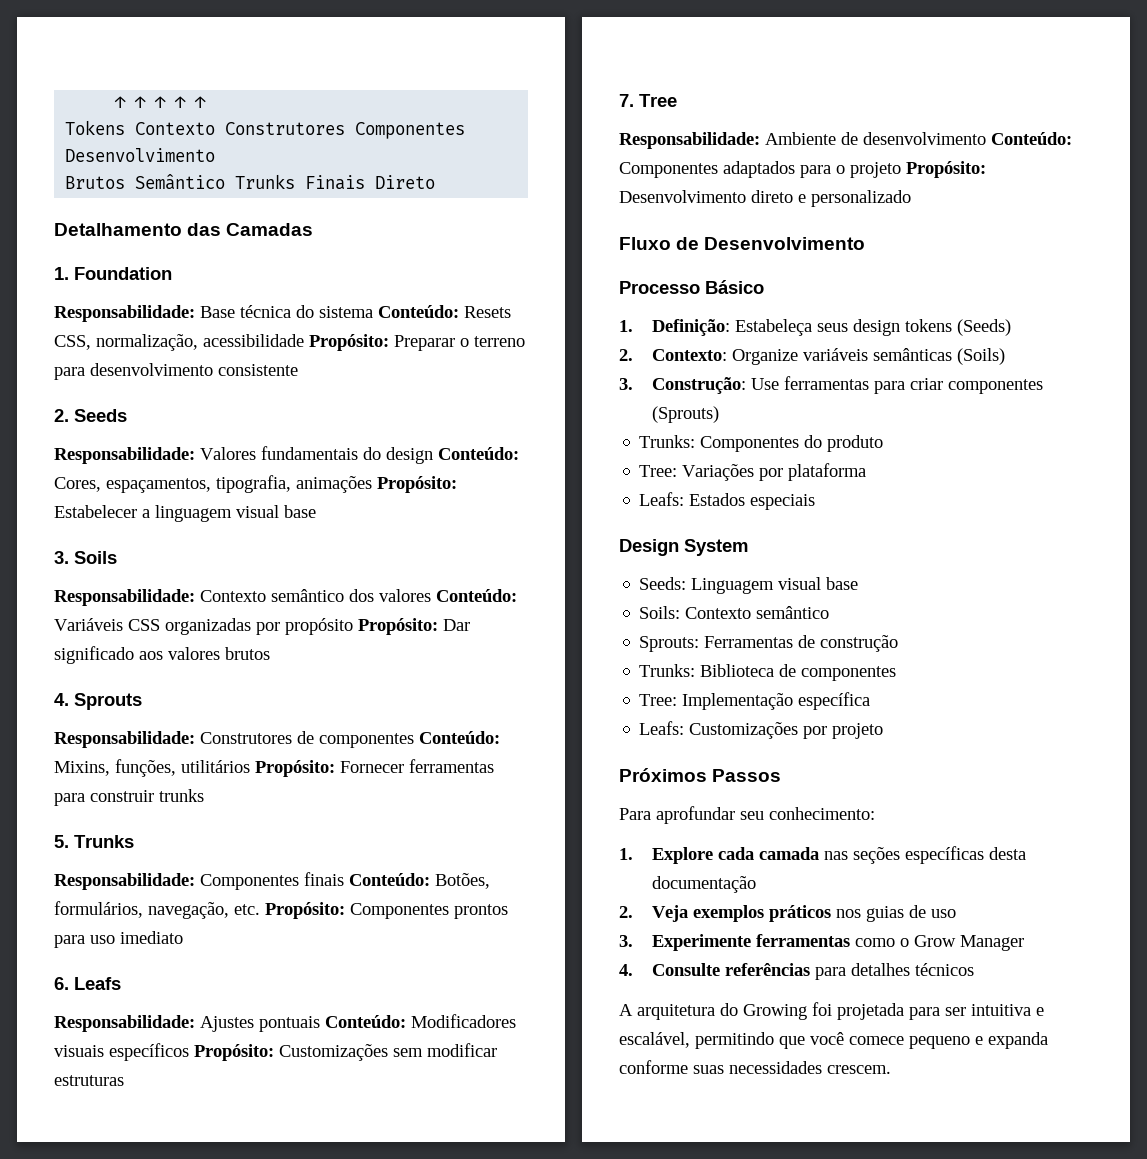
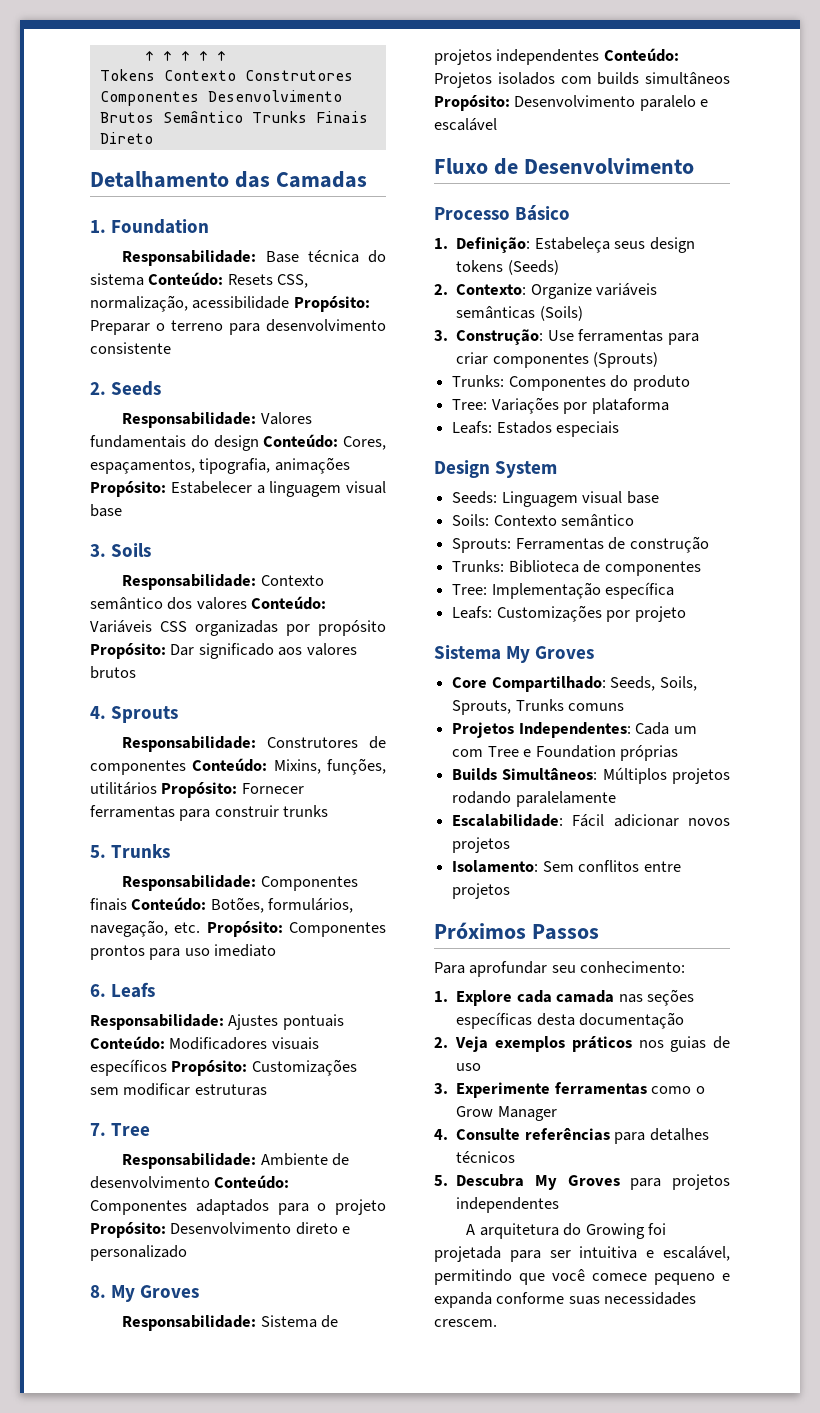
+ 8. My Groves
+ Responsabilidade: Sistema de projetos independentes Conteúdo: Projetos isolados com builds simultâneos Propósito: Desenvolvimento paralelo e escalável
+ Sistema My Groves
+ Core Compartilhado: Seeds, Soils, Sprouts, Trunks comuns
+ Projetos Independentes: Cada um com Tree e Foundation próprias
+ Builds Simultâneos: Múltiplos projetos rodando paralelamente
+ Escalabilidade: Fácil adicionar novos projetos
+ Isolamento: Sem conflitos entre projetos
+ 5. Descubra My Groves para projetos independentes

